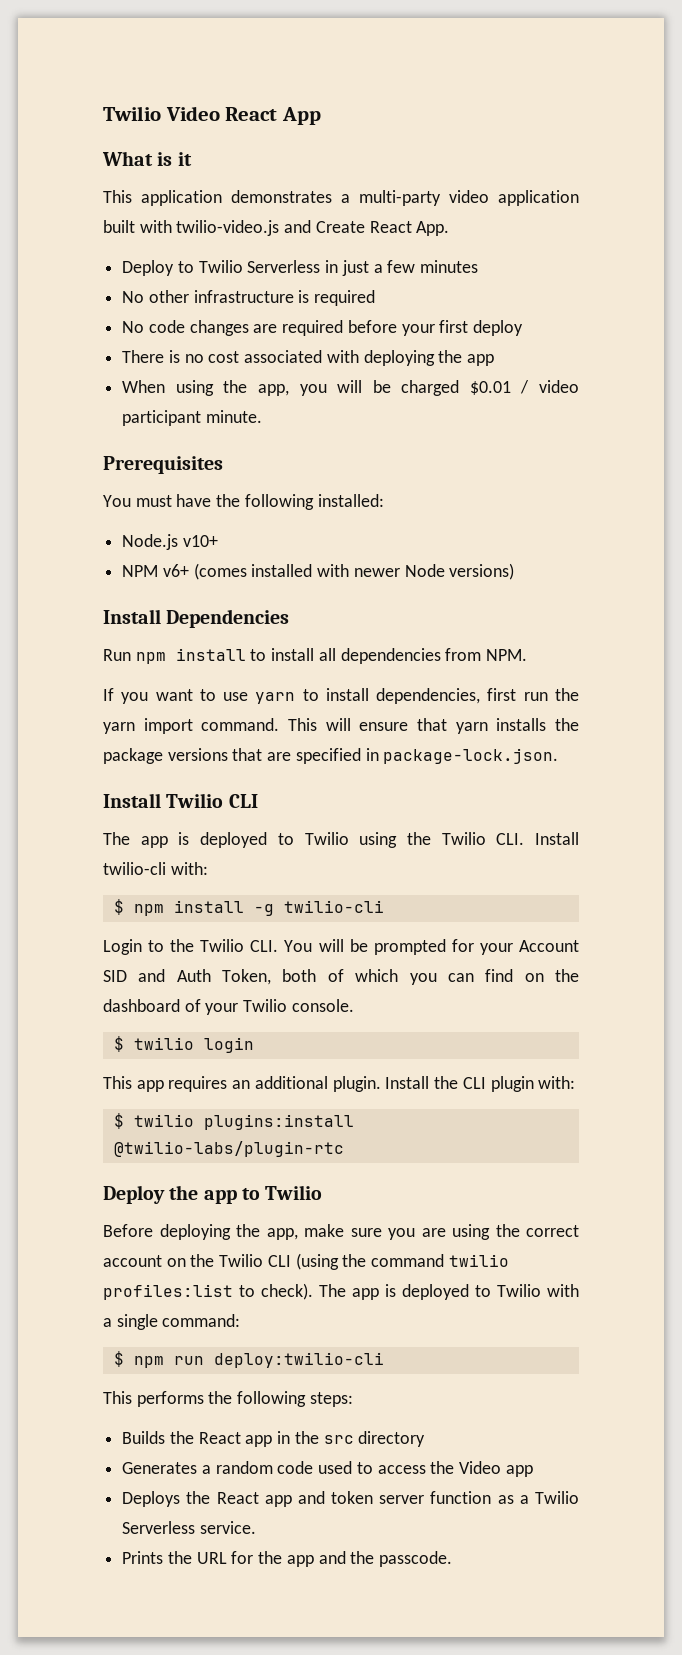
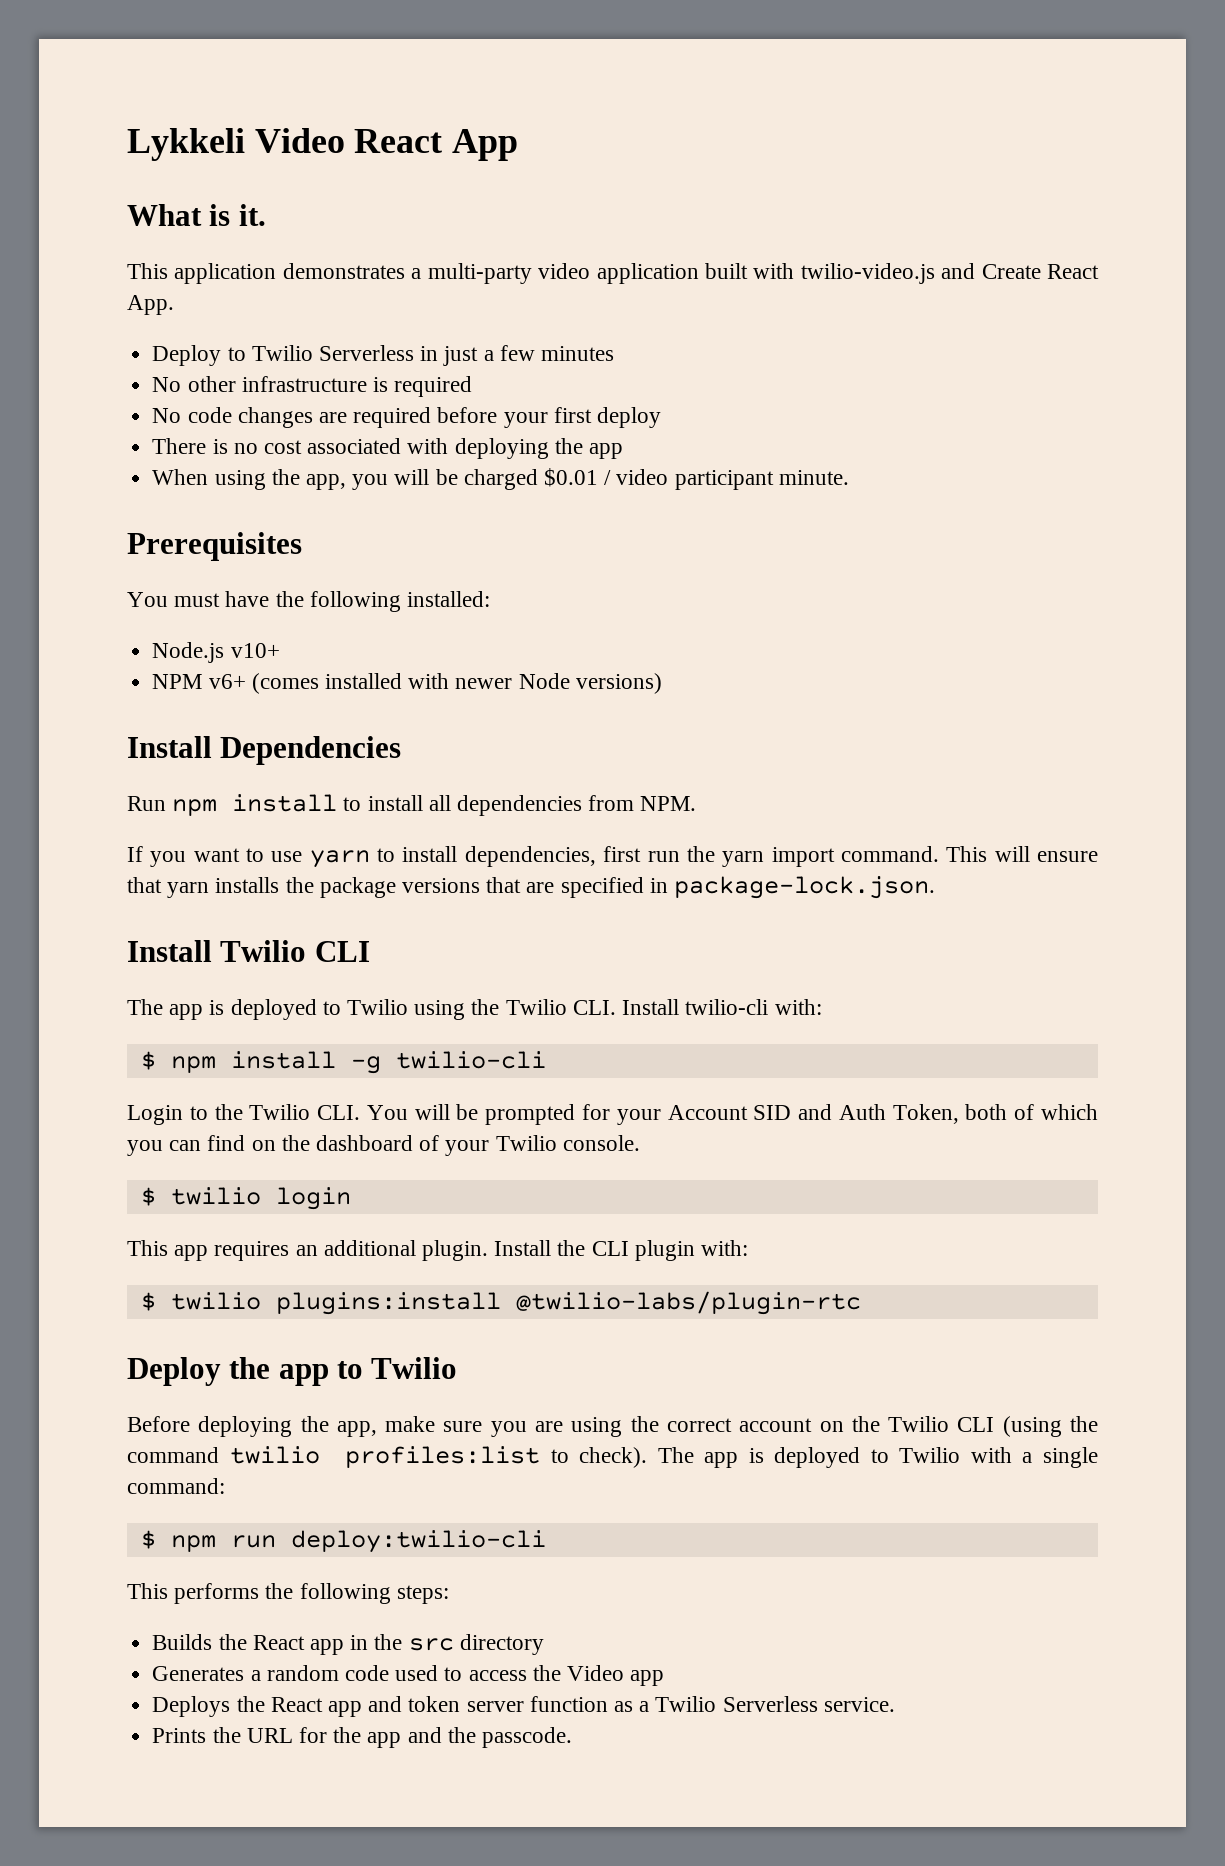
- Twilio Video React App
+ Lykkeli Video React App
- What is it
+ What is it.

